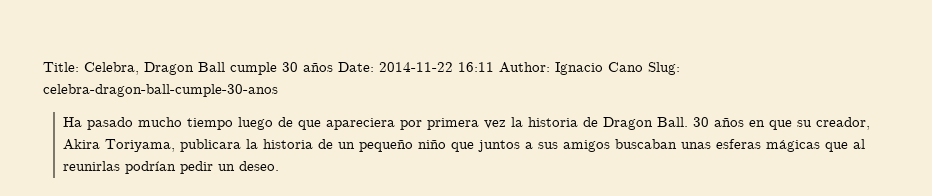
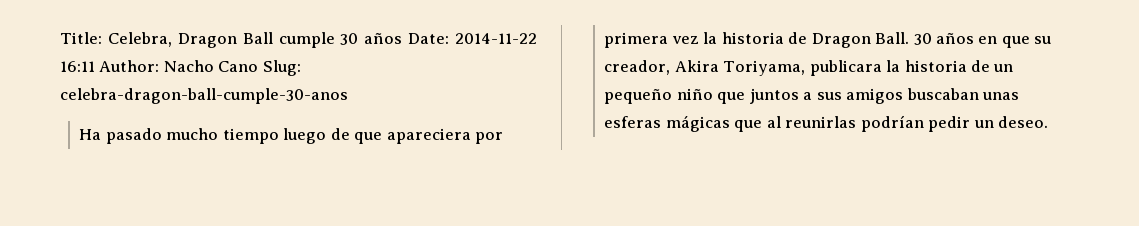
- Title: Celebra, Dragon Ball cumple 30 años Date: 2014-11-22 16:11 Author: Ignacio Cano Slug: celebra-dragon-ball-cumple-30-anos
+ Title: Celebra, Dragon Ball cumple 30 años Date: 2014-11-22 16:11 Author: Nacho Cano Slug: celebra-dragon-ball-cumple-30-anos

